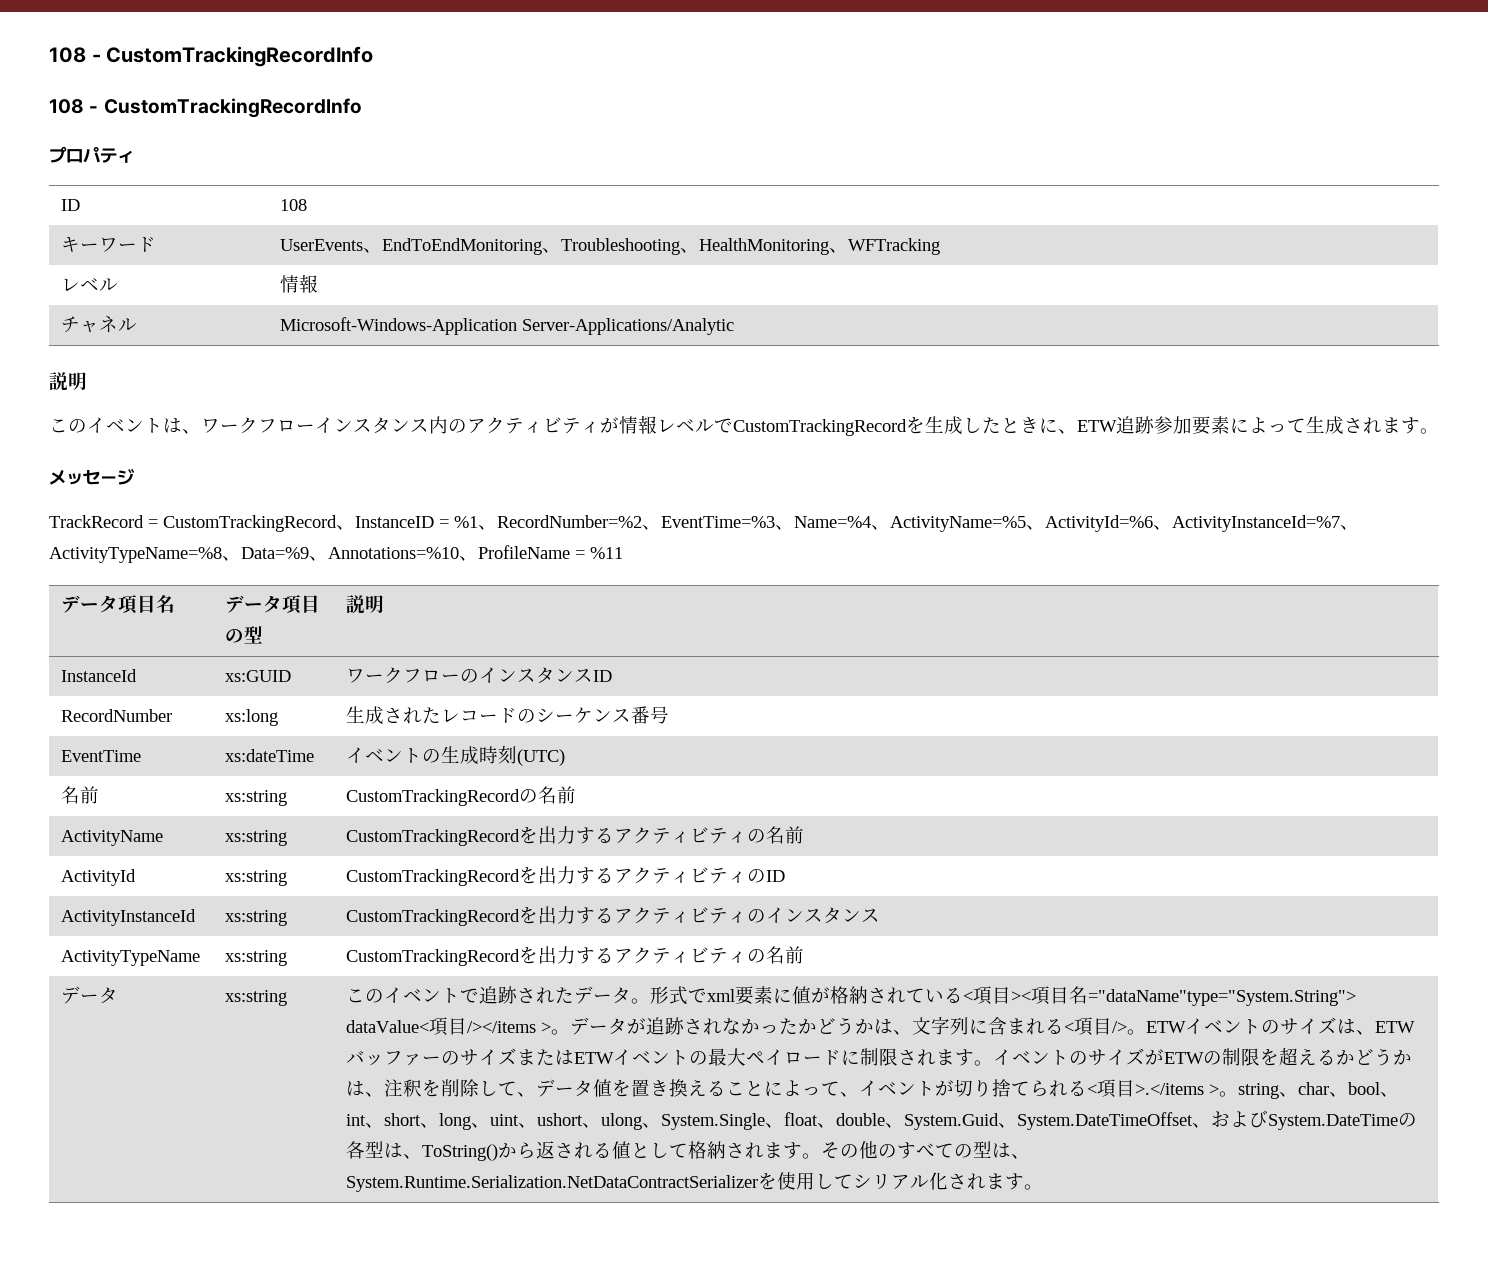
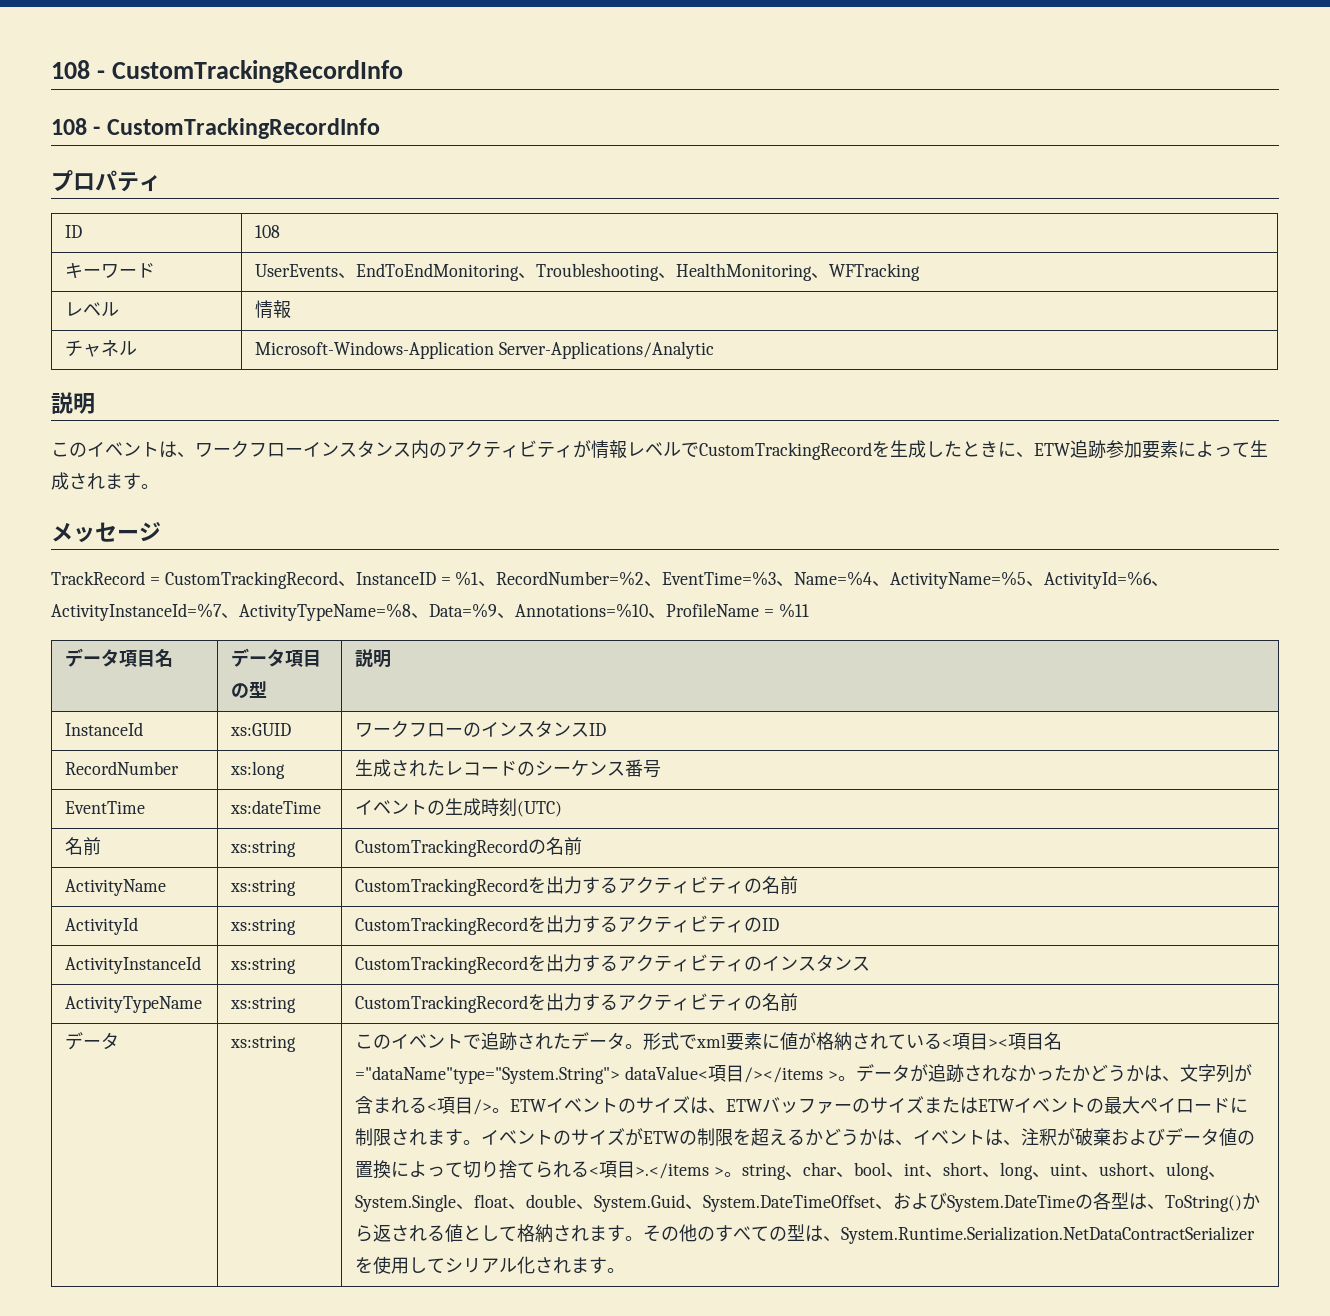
- データが追跡されなかったかどうかは、文字列に含まれる<項目/>。
+ データが追跡されなかったかどうかは、文字列が含まれる<項目/>。
- イベントのサイズがETWの制限を超えるかどうかは、注釈を削除して、データ値を置き換えることによって、イベントが切り捨てられる<項目>.</items >。string、char、bool、int、short、long、uint、ushort、ulong、System.Single、float、double、System.Guid、System.DateTimeOffset、およびSystem.DateTimeの各型は、ToString()から返される値として格納されます。
+ イベントのサイズがETWの制限を超えるかどうかは、イベントは、注釈が破棄およびデータ値の置換によって切り捨てられる<項目>.</items >。string、char、bool、int、short、long、uint、ushort、ulong、System.Single、float、double、System.Guid、System.DateTimeOffset、およびSystem.DateTimeの各型は、ToString()から返される値として格納されます。

